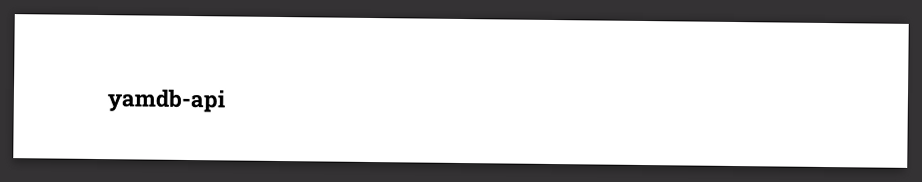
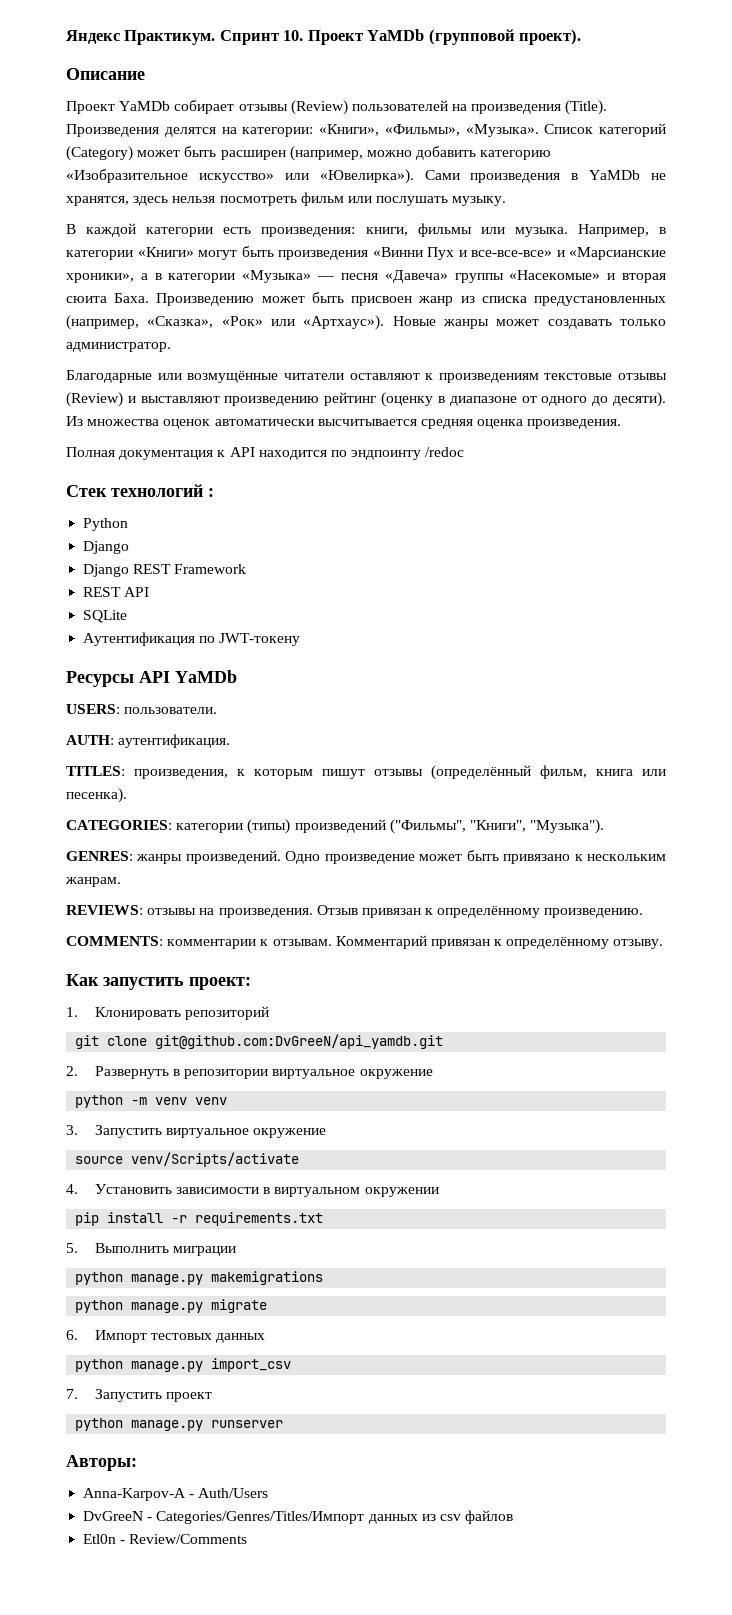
- yamdb-api
+ Яндекс Практикум. Спринт 10. Проект YaMDb (групповой проект).
+ Описание
+ Проект YaMDb собирает отзывы (Review) пользователей на произведения (Title). Произведения делятся на категории: «Книги», «Фильмы», «Музыка». Список категорий (Category) может быть расширен (например, можно добавить категорию «Изобразительное искусство» или «Ювелирка»). Сами произведения в YaMDb не хранятся, здесь нельзя посмотреть фильм или послушать музыку.
+ В каждой категории есть произведения: книги, фильмы или музыка. Например, в категории «Книги» могут быть произведения «Винни Пух и все-все-все» и «Марсианские хроники», а в категории «Музыка» — песня «Давеча» группы «Насекомые» и вторая сюита Баха. Произведению может быть присвоен жанр из списка предустановленных (например, «Сказка», «Рок» или «Артхаус»). Новые жанры может создавать только администратор.
+ Благодарные или возмущённые читатели оставляют к произведениям текстовые отзывы (Review) и выставляют произведению рейтинг (оценку в диапазоне от одного до десяти). Из множества оценок автоматически высчитывается средняя оценка произведения.
+ Полная документация к API находится по эндпоинту /redoc
+ Стек технологий :
+ Python
+ Django
+ Django REST Framework
+ REST API
+ SQLite
+ Аутентификация по JWT-токену
+ Ресурсы API YaMDb
+ USERS: пользователи.
+ AUTH: аутентификация.
+ TITLES: произведения, к которым пишут отзывы (определённый фильм, книга или песенка).
+ CATEGORIES: категории (типы) произведений ("Фильмы", "Книги", "Музыка").
+ GENRES: жанры произведений. Одно произведение может быть привязано к нескольким жанрам.
+ REVIEWS: отзывы на произведения. Отзыв привязан к определённому произведению.
+ COMMENTS: комментарии к отзывам. Комментарий привязан к определённому отзыву.
+ Как запустить проект:
+ 1. Клонировать репозиторий
+ git clone git@github.com:DvGreeN/api_yamdb.git
+ 2. Развернуть в репозитории виртуальное окружение
+ python -m venv venv
+ 3. Запустить виртуальное окружение
+ source venv/Scripts/activate
+ 4. Установить зависимости в виртуальном окружении
+ pip install -r requirements.txt
+ 5. Выполнить миграции
+ python manage.py makemigrations
+ python manage.py migrate
+ 6. Импорт тестовых данных
+ python manage.py import_csv
+ 7. Запустить проект
+ python manage.py runserver
+ Авторы:
+ Anna-Karpov-A - Auth/Users
+ DvGreeN - Categories/Genres/Titles/Импорт данных из csv файлов
+ Etl0n - Review/Comments

